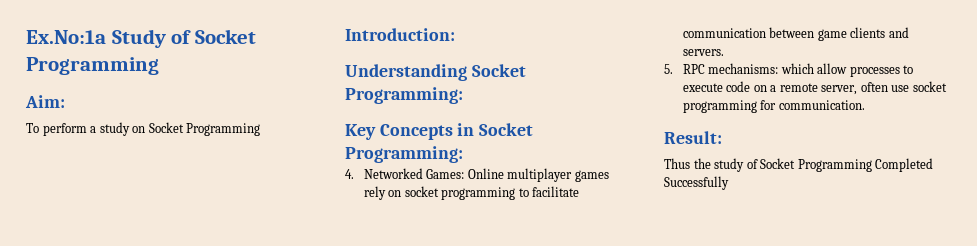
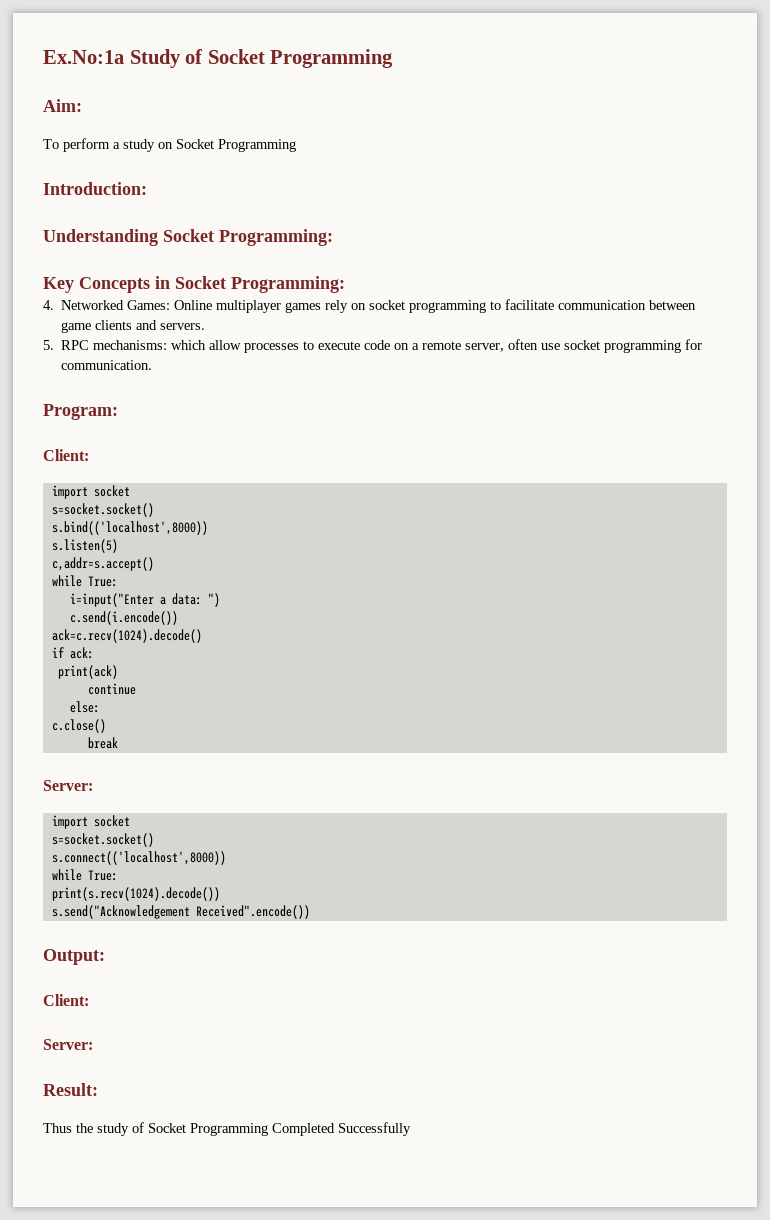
+ Program:
+ Client:
+ import socket
+ s=socket.socket()
+ s.bind(('localhost',8000))
+ s.listen(5)
+ c,addr=s.accept()
+ while True:
+ i=input("Enter a data: ")
+ c.send(i.encode())
+ ack=c.recv(1024).decode()
+ if ack:
+ print(ack)
+ continue
+ else:
+ c.close()
+ break
+ Server:
+ import socket
+ s=socket.socket()
+ s.connect(('localhost',8000))
+ while True:
+ print(s.recv(1024).decode())
+ s.send("Acknowledgement Received".encode())
+ Output:
+ Client:
+ Server:

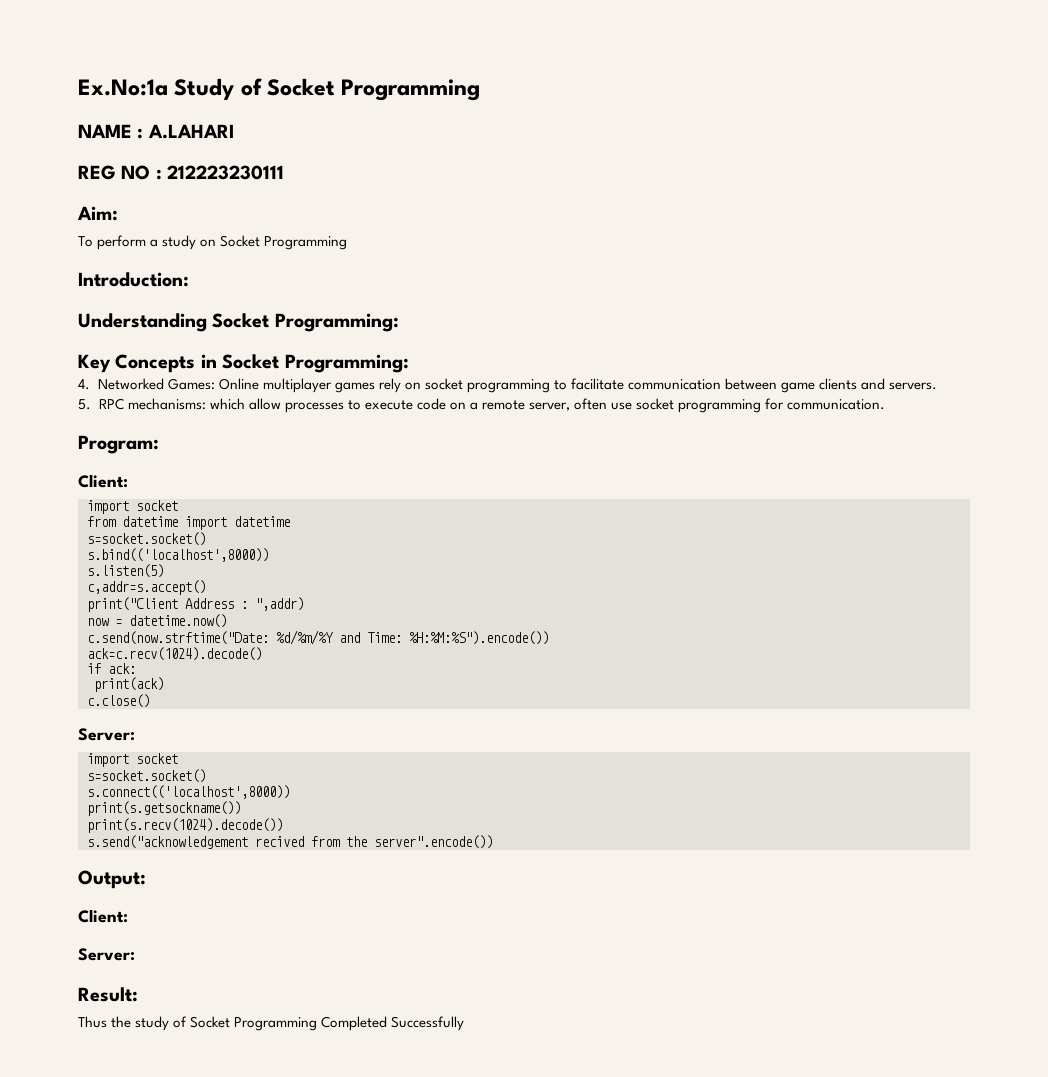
+ NAME : A.LAHARI
+ REG NO : 212223230111
+ from datetime import datetime
  c,addr=s.accept()
- while True:
- i=input("Enter a data: ")
- c.send(i.encode())
+ print("Client Address : ",addr)
+ now = datetime.now()
+ c.send(now.strftime("Date: %d/%m/%Y and Time: %H:%M:%S").encode())
- continue
- else:
- break
  s.connect(('localhost',8000))
- while True:
+ print(s.getsockname())
- s.send("Acknowledgement Received".encode())
+ s.send("acknowledgement recived from the server".encode())

